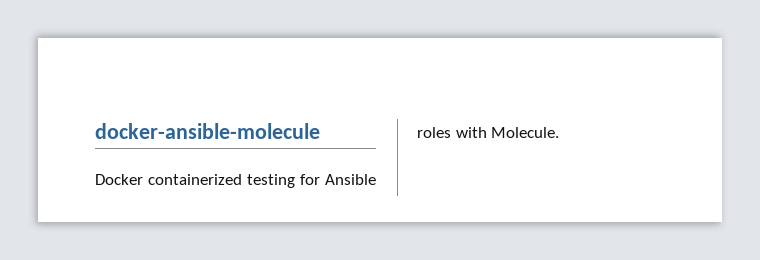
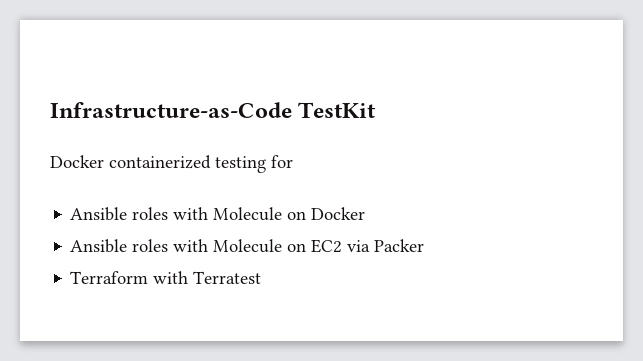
- docker-ansible-molecule
+ Infrastructure-as-Code TestKit
- Docker containerized testing for Ansible roles with Molecule.
+ Docker containerized testing for
+ Ansible roles with Molecule on Docker
+ Ansible roles with Molecule on EC2 via Packer
+ Terraform with Terratest

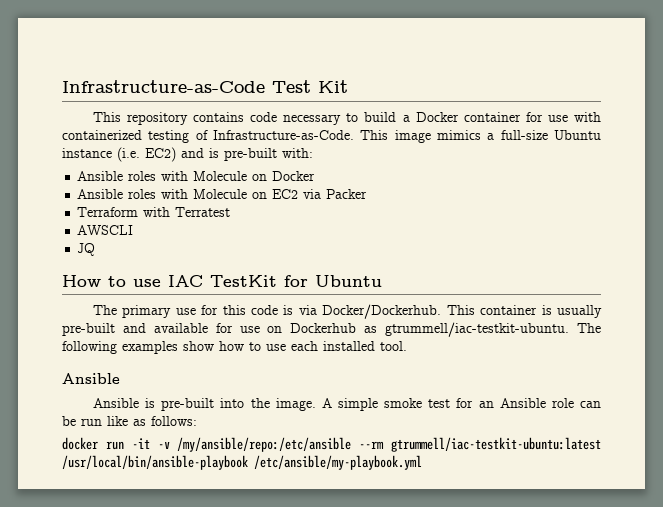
- Infrastructure-as-Code TestKit
- Docker containerized testing for
+ Infrastructure-as-Code Test Kit
+ This repository contains code necessary to build a Docker container for use with containerized testing of Infrastructure-as-Code. This image mimics a full-size Ubuntu instance (i.e. EC2) and is pre-built with:
+ AWSCLI
+ JQ
+ How to use IAC TestKit for Ubuntu
+ The primary use for this code is via Docker/Dockerhub. This container is usually pre-built and available for use on Dockerhub as gtrummell/iac-testkit-ubuntu. The following examples show how to use each installed tool.
+ Ansible
+ Ansible is pre-built into the image. A simple smoke test for an Ansible role can be run like as follows:
+ docker run -it -v /my/ansible/repo:/etc/ansible --rm gtrummell/iac-testkit-ubuntu:latest /usr/local/bin/ansible-playbook /etc/ansible/my-playbook.yml

